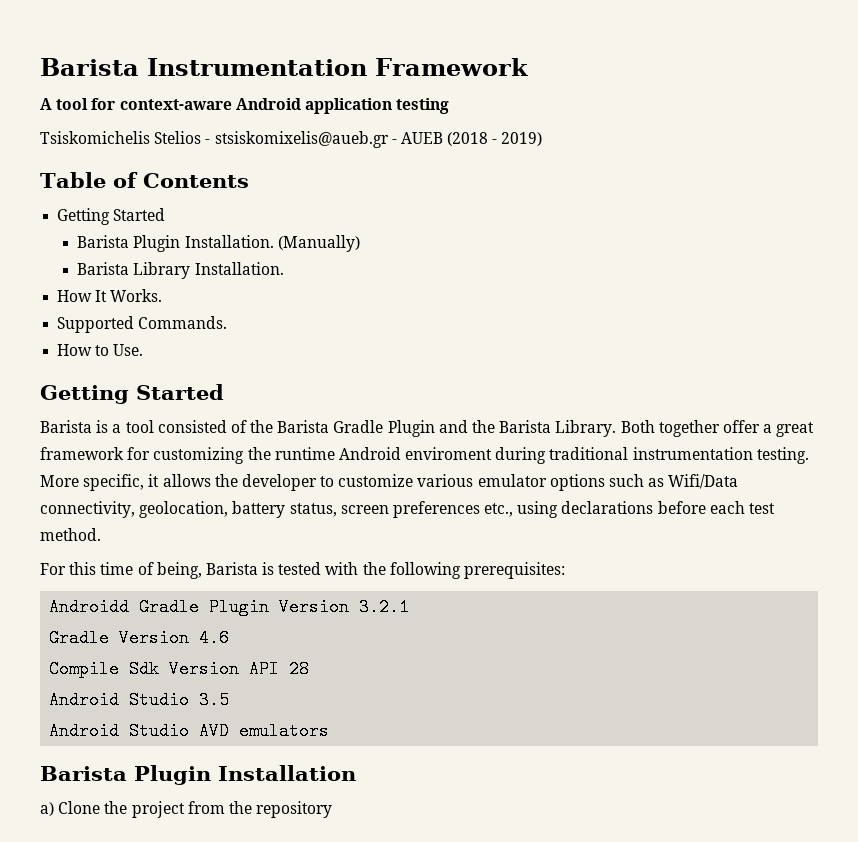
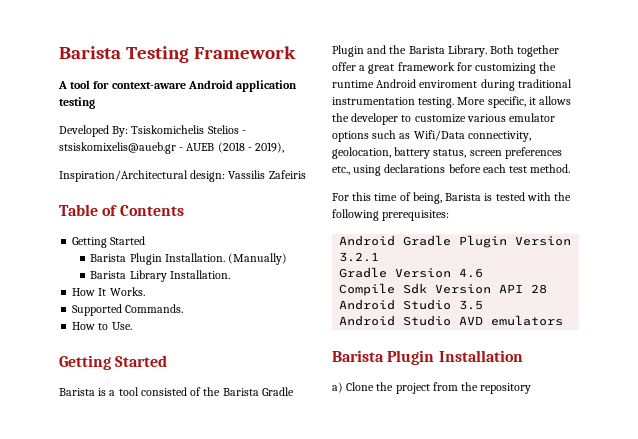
- Barista Instrumentation Framework
+ Barista Testing Framework
- Tsiskomichelis Stelios - stsiskomixelis@aueb.gr - AUEB (2018 - 2019)
+ Developed By: Tsiskomichelis Stelios - stsiskomixelis@aueb.gr - AUEB (2018 - 2019),
+ Inspiration/Architectural design: Vassilis Zafeiris
- Androidd Gradle Plugin Version 3.2.1
+ Android Gradle Plugin Version 3.2.1

